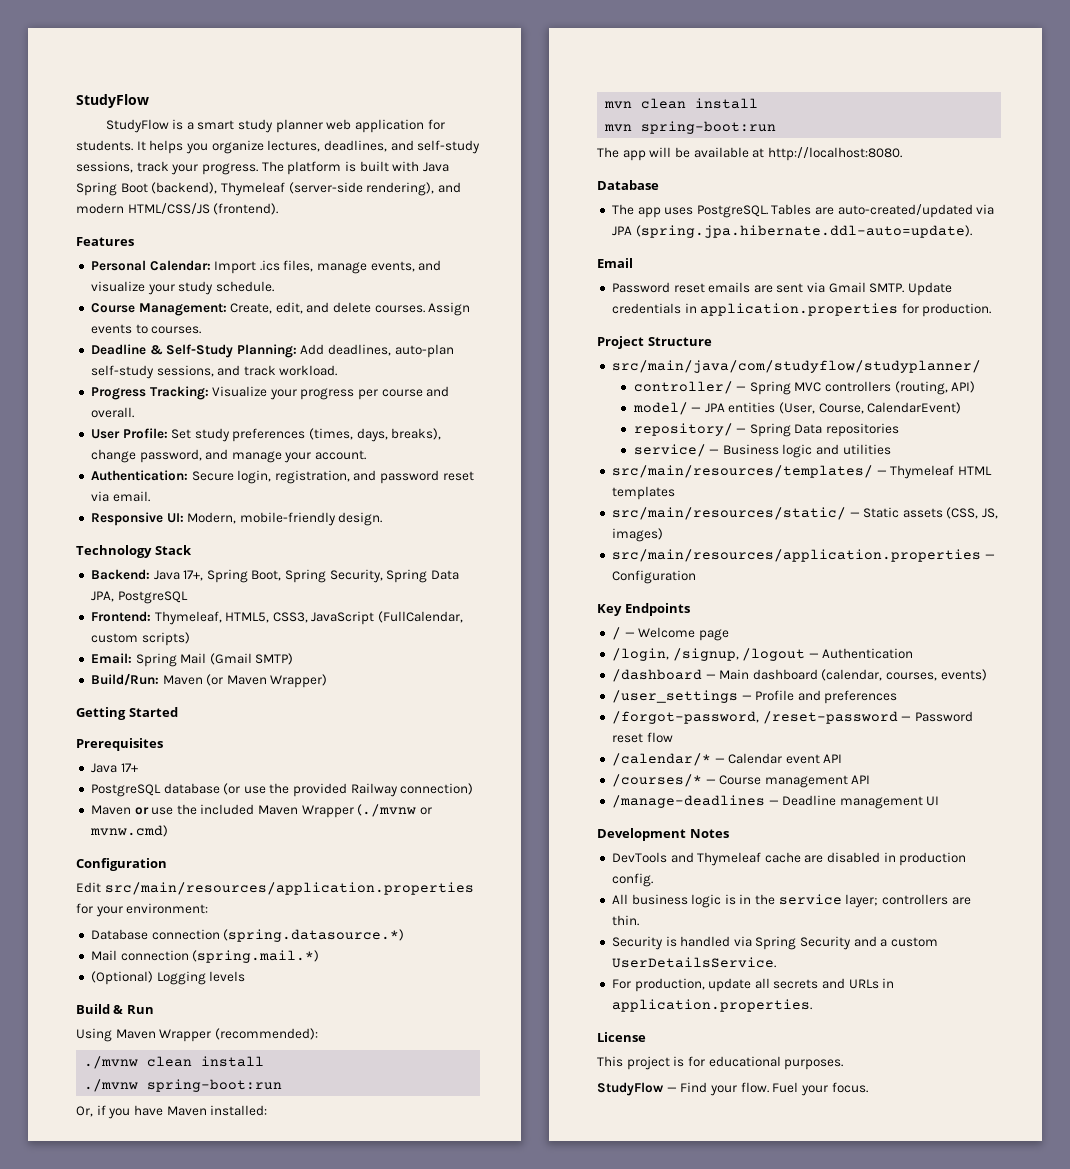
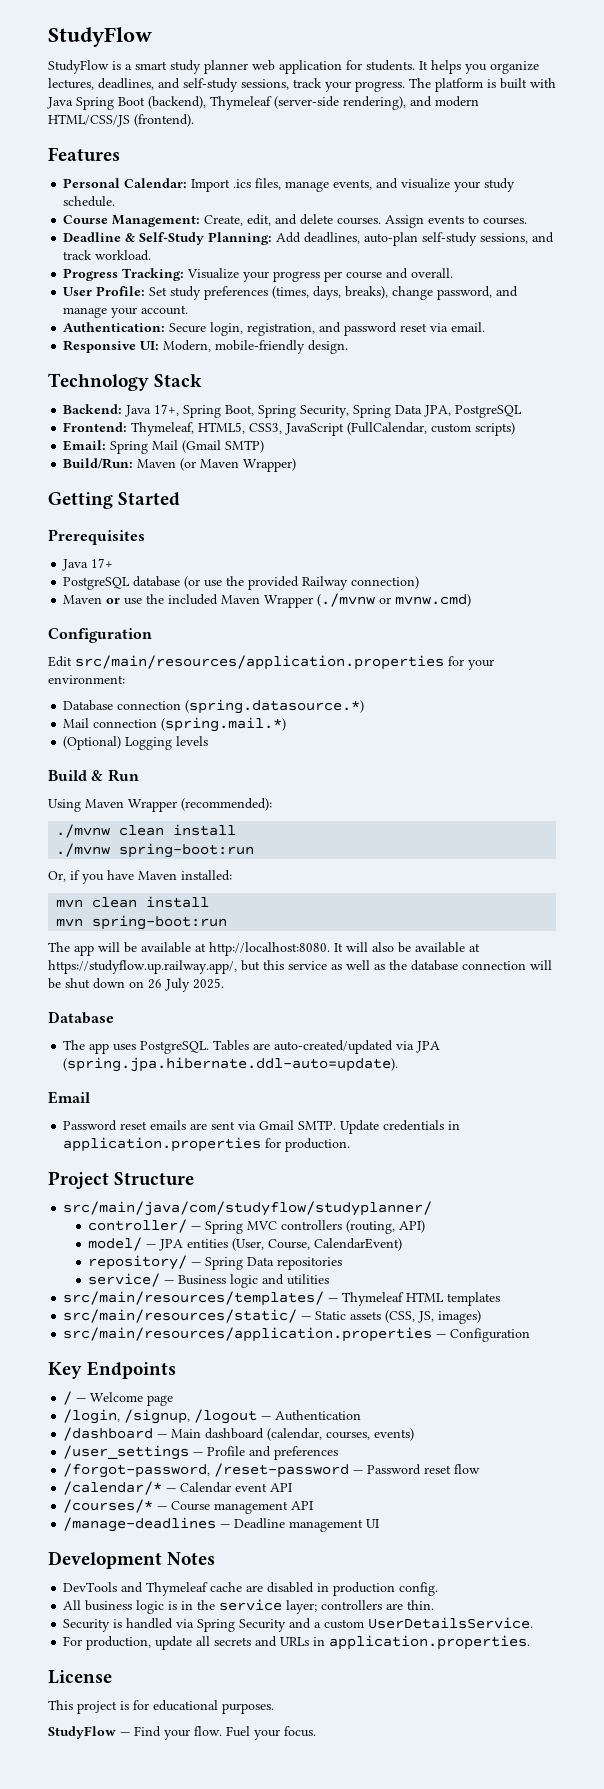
+ It will also be available at https://studyflow.up.railway.app/, but this service as well as the database connection will be shut down on 26 July 2025.

